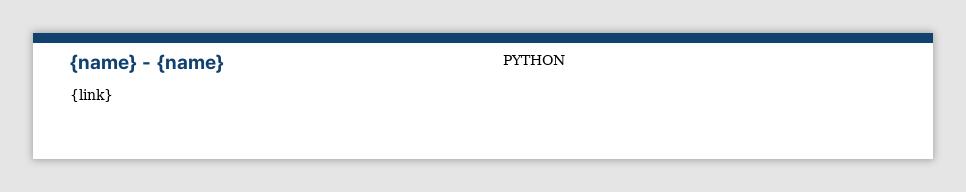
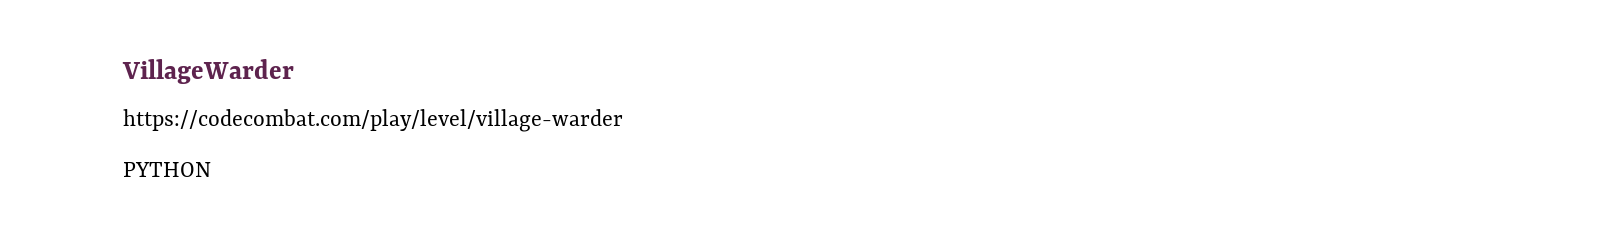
- {name} - {name}
- {link}
+ VillageWarder
+ https://codecombat.com/play/level/village-warder

